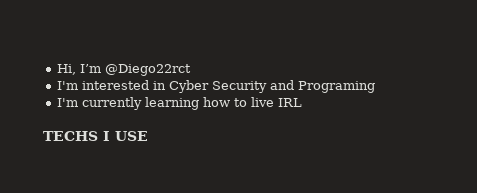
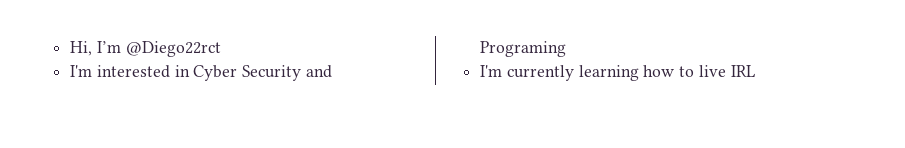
- TECHS I USE

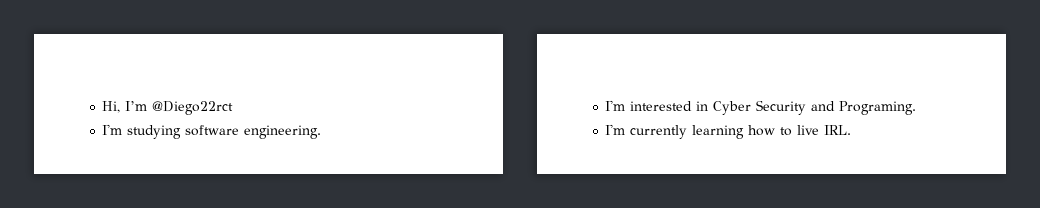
+ I'm studying software engineering.
- I'm interested in Cyber Security and Programing
+ I'm interested in Cyber Security and Programing.
- I'm currently learning how to live IRL
+ I'm currently learning how to live IRL.

